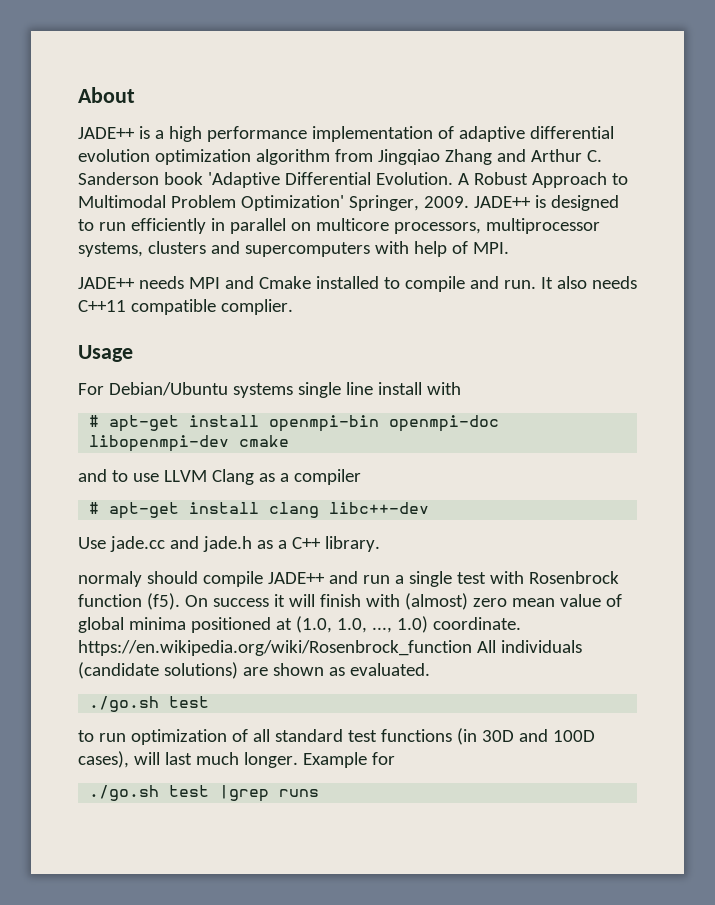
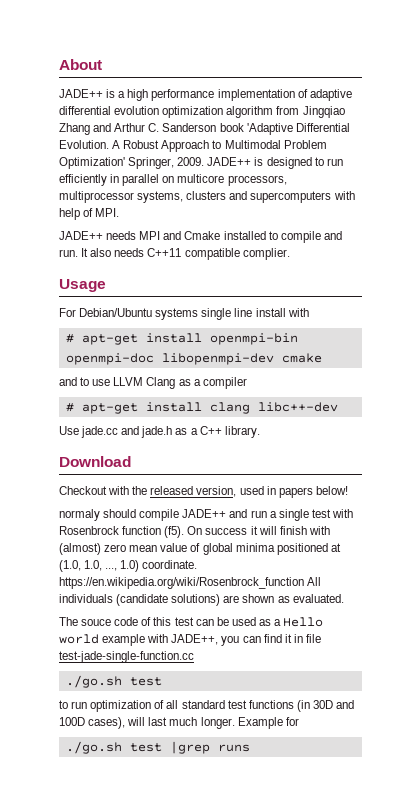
+ Download
+ Checkout with the released version, used in papers below!
+ The souce code of this test can be used as a Hello world example with JADE++, you can find it in file test-jade-single-function.cc

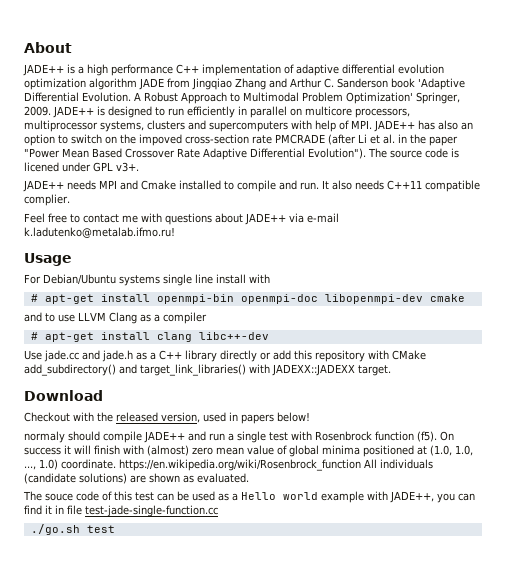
- JADE++ is a high performance implementation of adaptive differential evolution optimization algorithm from Jingqiao Zhang and Arthur C. Sanderson book 'Adaptive Differential Evolution.
+ JADE++ is a high performance C++ implementation of adaptive differential evolution optimization algorithm JADE from Jingqiao Zhang and Arthur C. Sanderson book 'Adaptive Differential Evolution.
- JADE++ is designed to run efficiently in parallel on multicore processors, multiprocessor systems, clusters and supercomputers with help of MPI.
+ JADE++ is designed to run efficiently in parallel on multicore processors, multiprocessor systems, clusters and supercomputers with help of MPI. JADE++ has also an option to switch on the impoved cross-section rate PMCRADE (after Li et al. in the paper "Power Mean Based Crossover Rate Adaptive Differential Evolution"). The source code is licened under GPL v3+.
+ Feel free to contact me with questions about JADE++ via e-mail k.ladutenko@metalab.ifmo.ru!
- Use jade.cc and jade.h as a C++ library.
+ Use jade.cc and jade.h as a C++ library directly or add this repository with CMake add_subdirectory() and target_link_libraries() with JADEXX::JADEXX target.
- to run optimization of all standard test functions (in 30D and 100D cases), will last much longer. Example for
- ./go.sh test |grep runs

